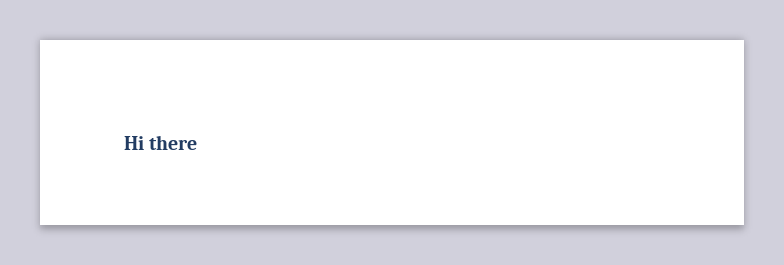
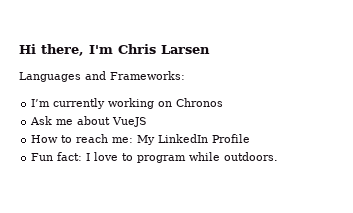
- Hi there
+ Hi there, I'm Chris Larsen
+ Languages and Frameworks:
+ I’m currently working on Chronos
+ Ask me about VueJS
+ How to reach me: My LinkedIn Profile
+ Fun fact: I love to program while outdoors.

